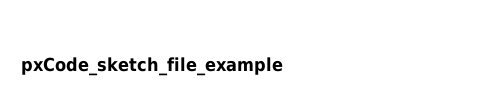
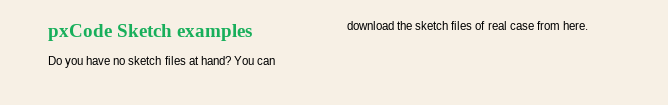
- pxCode_sketch_file_example
+ pxCode Sketch examples
+ Do you have no sketch files at hand? You can download the sketch files of real case from here.

